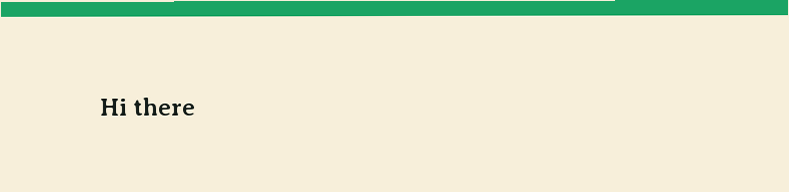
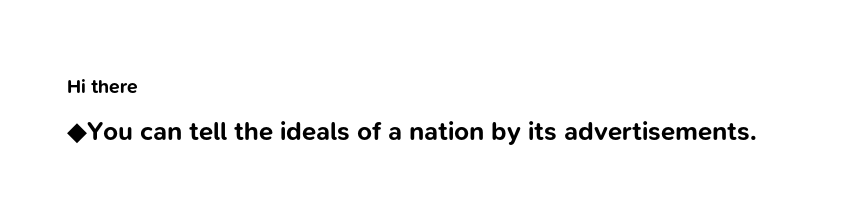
+ ◆You can tell the ideals of a nation by its advertisements.

